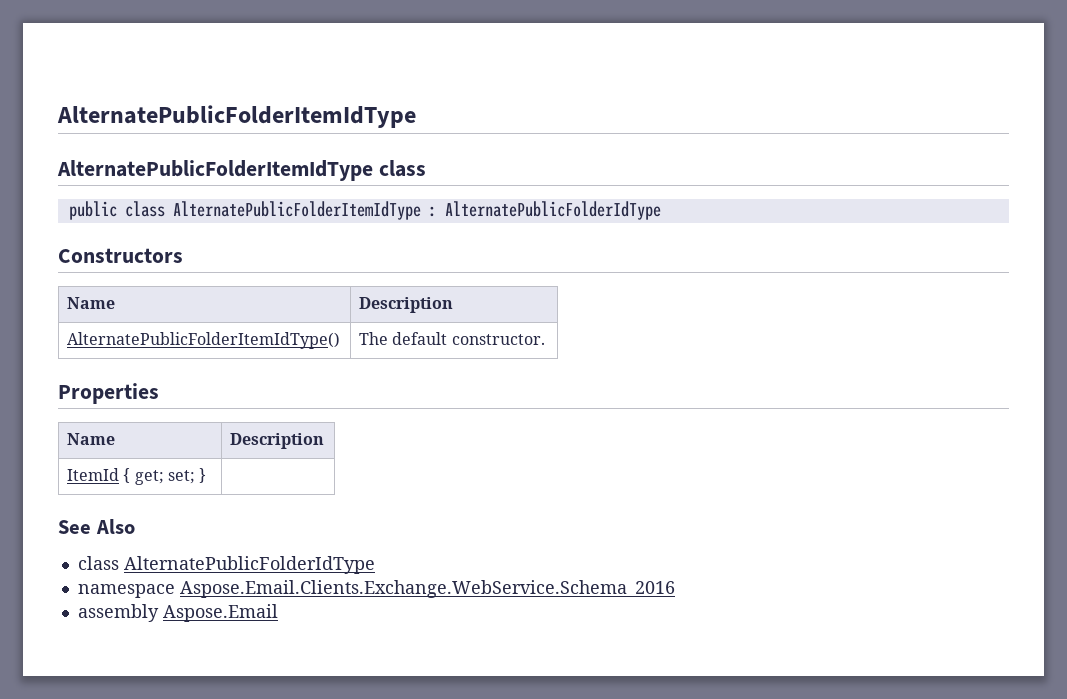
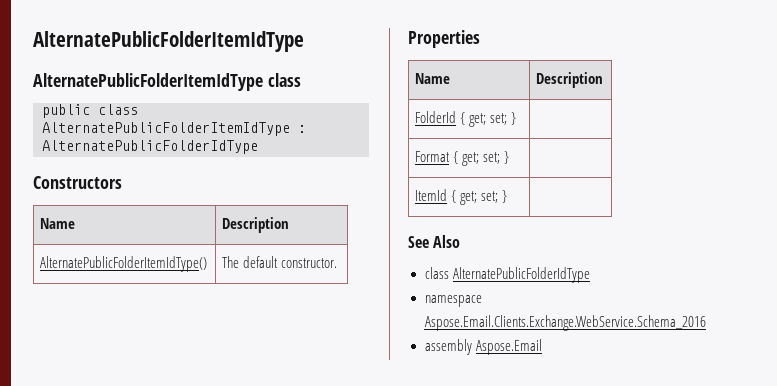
+ FolderId { get; set; } |
+ Format { get; set; } |

